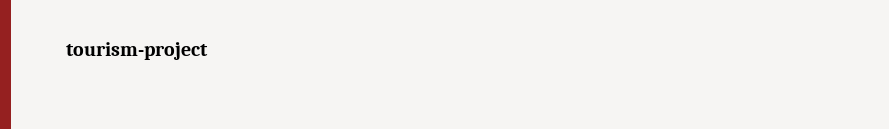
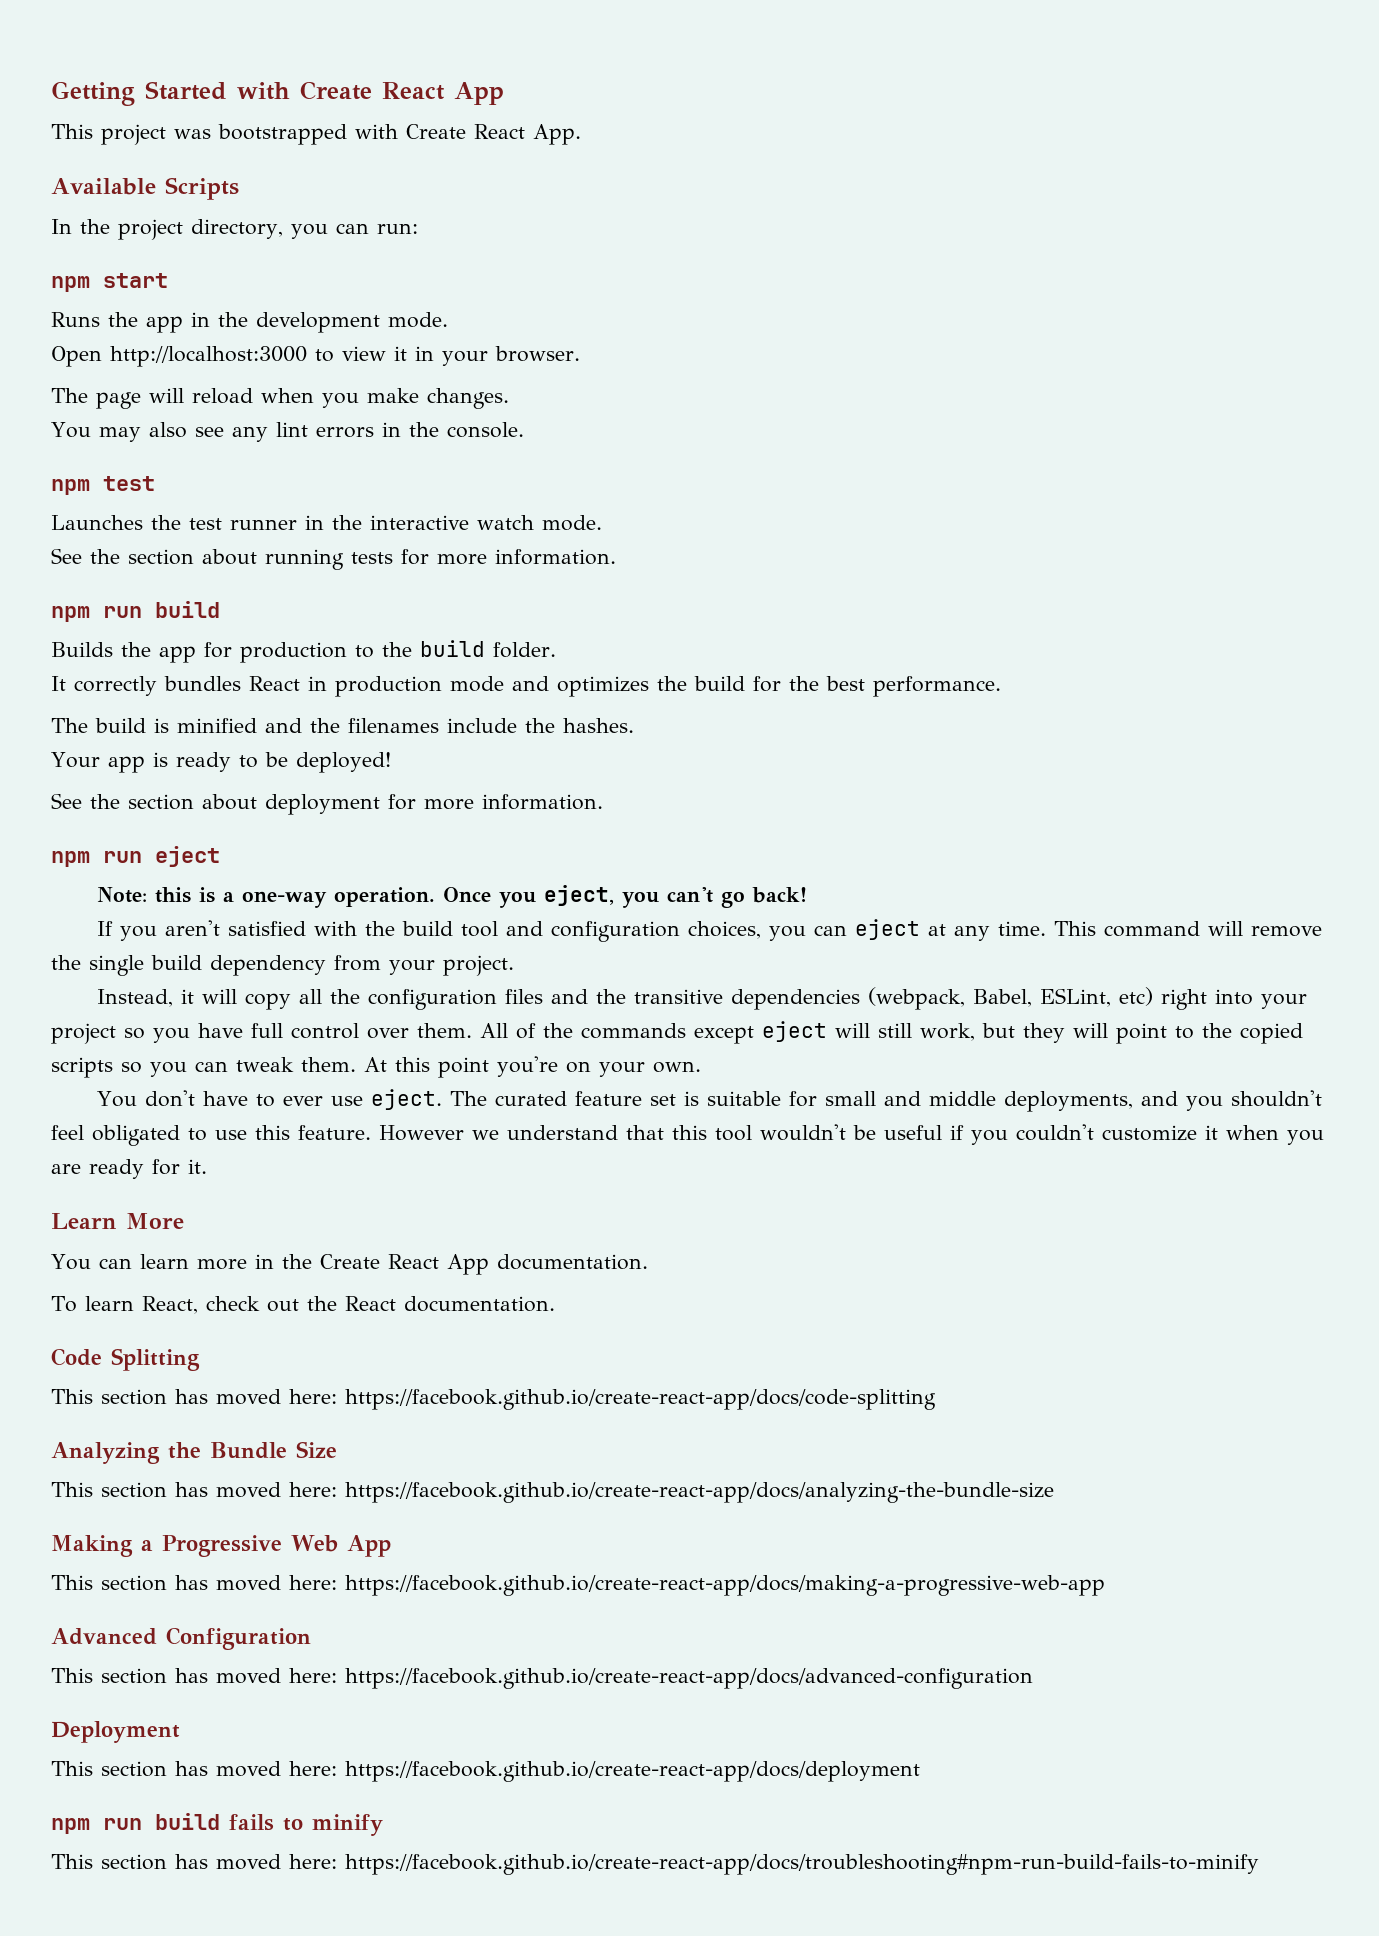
- tourism-project
+ Getting Started with Create React App
+ This project was bootstrapped with Create React App.
+ Available Scripts
+ In the project directory, you can run:
+ npm start
+ Runs the app in the development mode.
+ Open http://localhost:3000 to view it in your browser.
+ The page will reload when you make changes.
+ You may also see any lint errors in the console.
+ npm test
+ Launches the test runner in the interactive watch mode.
+ See the section about running tests for more information.
+ npm run build
+ Builds the app for production to the build folder.
+ It correctly bundles React in production mode and optimizes the build for the best performance.
+ The build is minified and the filenames include the hashes.
+ Your app is ready to be deployed!
+ See the section about deployment for more information.
+ npm run eject
+ Note: this is a one-way operation. Once you eject, you can't go back!
+ If you aren't satisfied with the build tool and configuration choices, you can eject at any time. This command will remove the single build dependency from your project.
+ Instead, it will copy all the configuration files and the transitive dependencies (webpack, Babel, ESLint, etc) right into your project so you have full control over them. All of the commands except eject will still work, but they will point to the copied scripts so you can tweak them. At this point you're on your own.
+ You don't have to ever use eject. The curated feature set is suitable for small and middle deployments, and you shouldn't feel obligated to use this feature. However we understand that this tool wouldn't be useful if you couldn't customize it when you are ready for it.
+ Learn More
+ You can learn more in the Create React App documentation.
+ To learn React, check out the React documentation.
+ Code Splitting
+ This section has moved here: https://facebook.github.io/create-react-app/docs/code-splitting
+ Analyzing the Bundle Size
+ This section has moved here: https://facebook.github.io/create-react-app/docs/analyzing-the-bundle-size
+ Making a Progressive Web App
+ This section has moved here: https://facebook.github.io/create-react-app/docs/making-a-progressive-web-app
+ Advanced Configuration
+ This section has moved here: https://facebook.github.io/create-react-app/docs/advanced-configuration
+ Deployment
+ This section has moved here: https://facebook.github.io/create-react-app/docs/deployment
+ npm run build fails to minify
+ This section has moved here: https://facebook.github.io/create-react-app/docs/troubleshooting#npm-run-build-fails-to-minify

